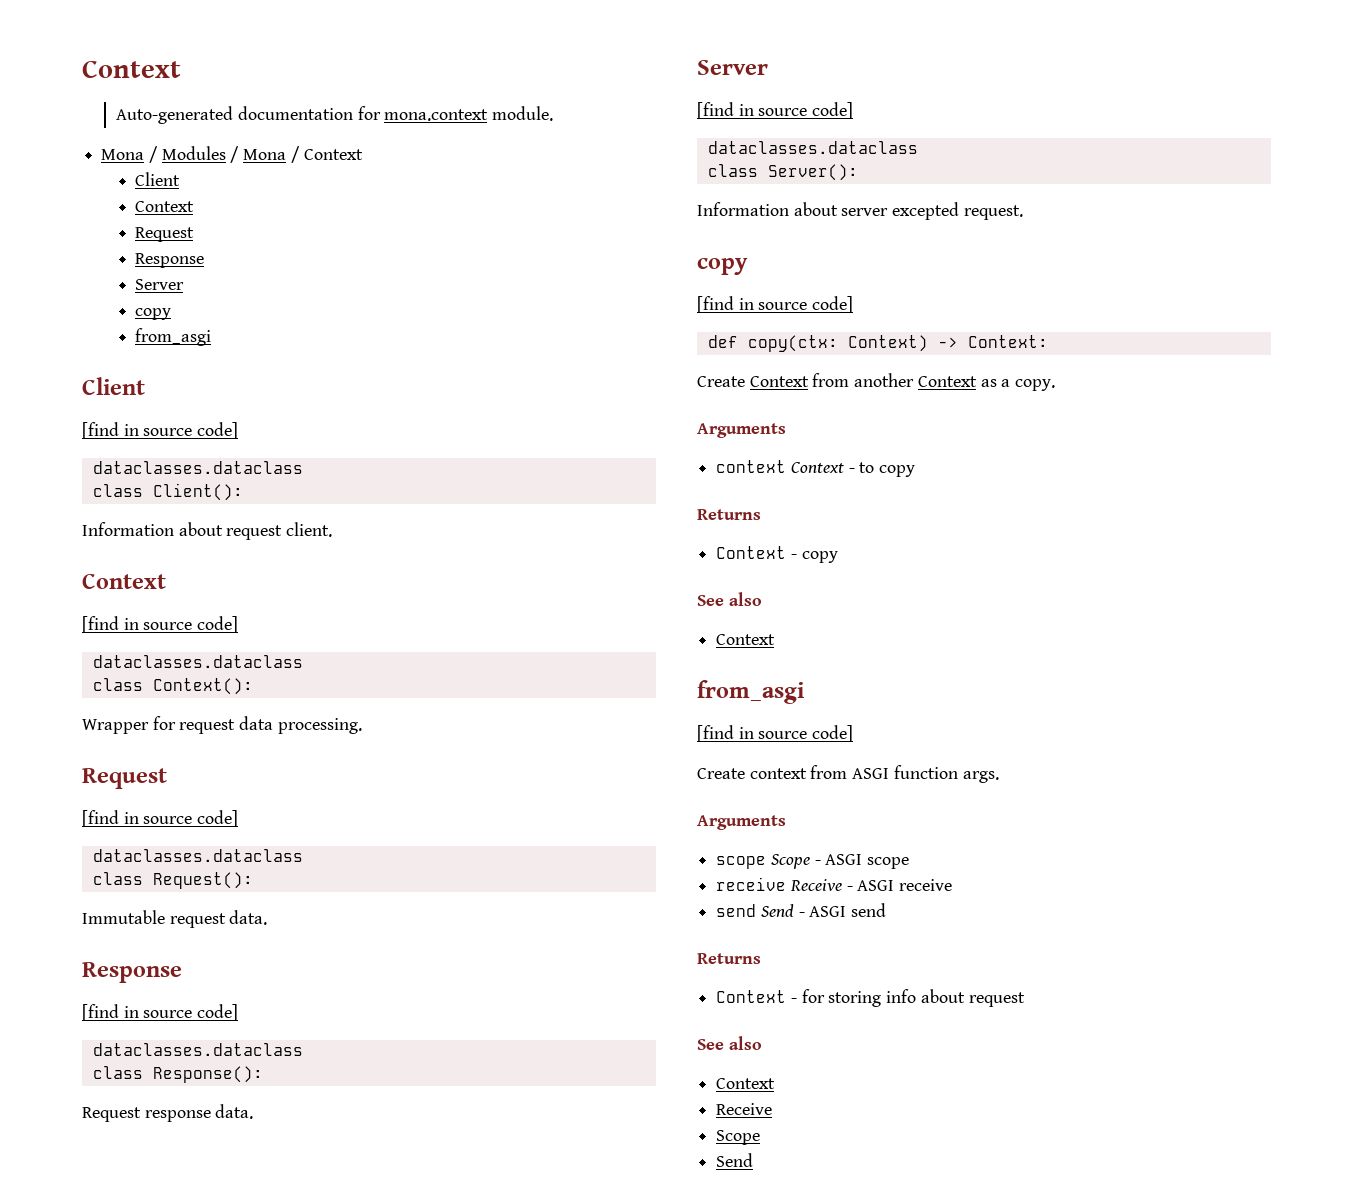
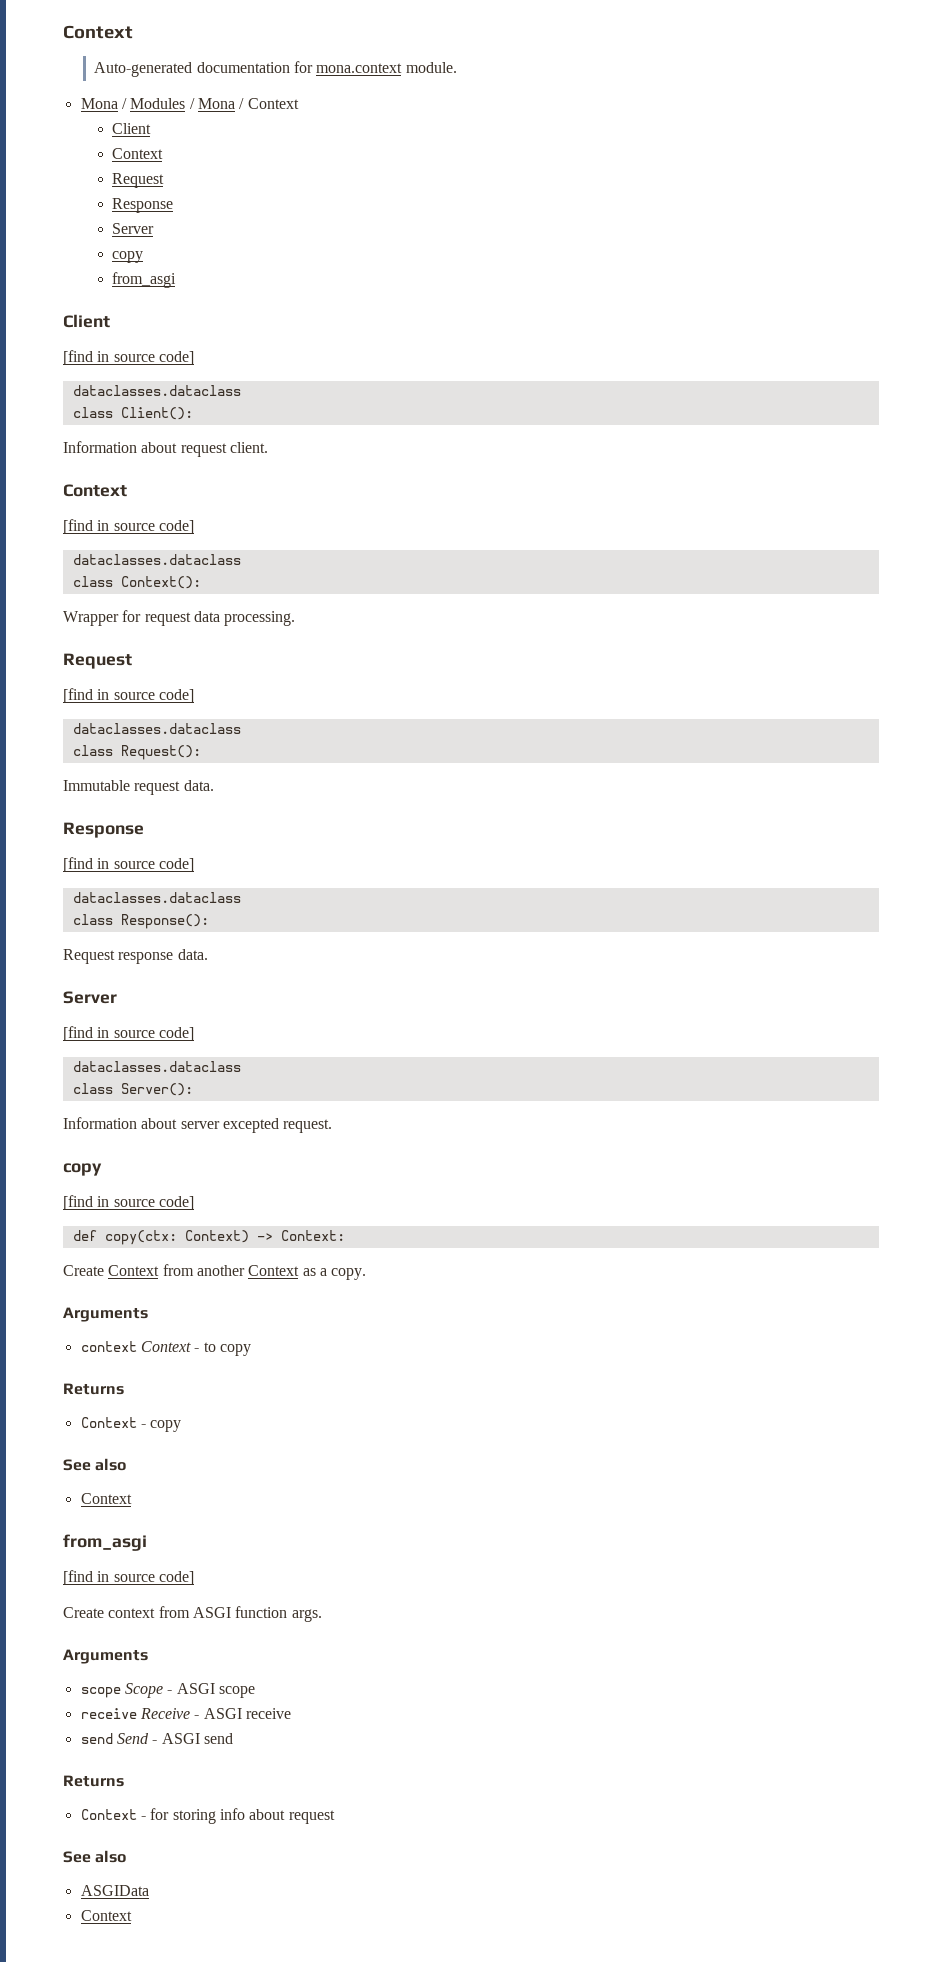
  Context - for storing info about request
  See also
+ ASGIData
  Context
- Receive
- Scope
- Send

